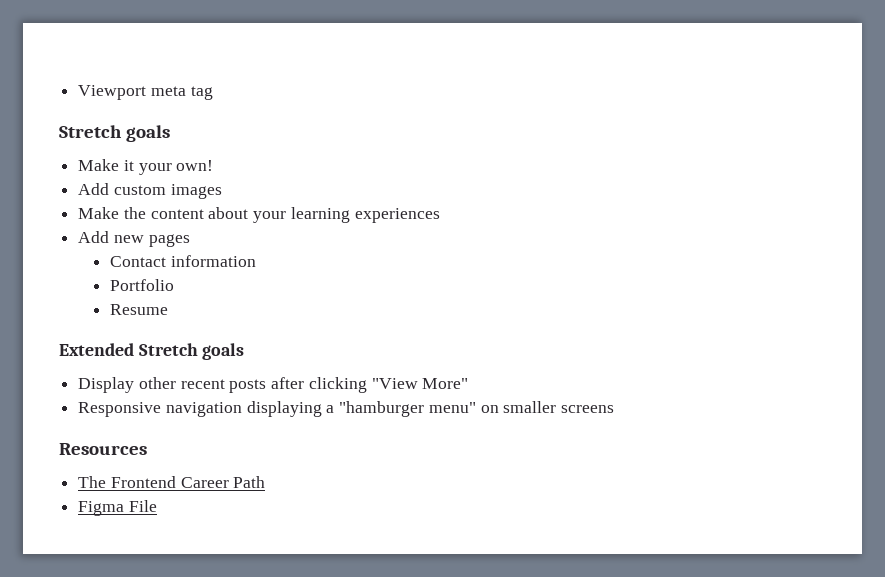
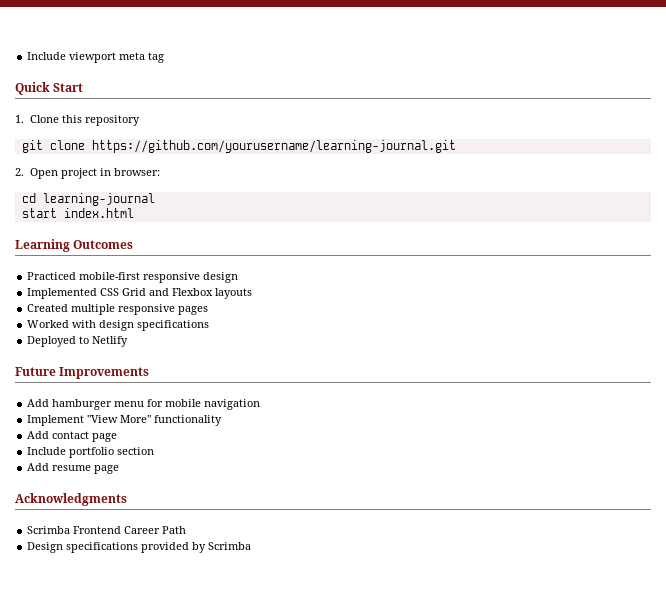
- Viewport meta tag
- Stretch goals
- Make it your own!
- Add custom images
- Make the content about your learning experiences
- Add new pages
- Contact information
- Portfolio
- Resume
- Extended Stretch goals
- Display other recent posts after clicking "View More"
- Responsive navigation displaying a "hamburger menu" on smaller screens
- Resources
- The Frontend Career Path
- Figma File
+ Include viewport meta tag
+ Quick Start
+ 1. Clone this repository
+ git clone https://github.com/yourusername/learning-journal.git
+ 2. Open project in browser:
+ cd learning-journal
+ start index.html
+ Learning Outcomes
+ Practiced mobile-first responsive design
+ Implemented CSS Grid and Flexbox layouts
+ Created multiple responsive pages
+ Worked with design specifications
+ Deployed to Netlify
+ Future Improvements
+ Add hamburger menu for mobile navigation
+ Implement "View More" functionality
+ Add contact page
+ Include portfolio section
+ Add resume page
+ Acknowledgments
+ Scrimba Frontend Career Path
+ Design specifications provided by Scrimba

